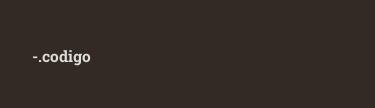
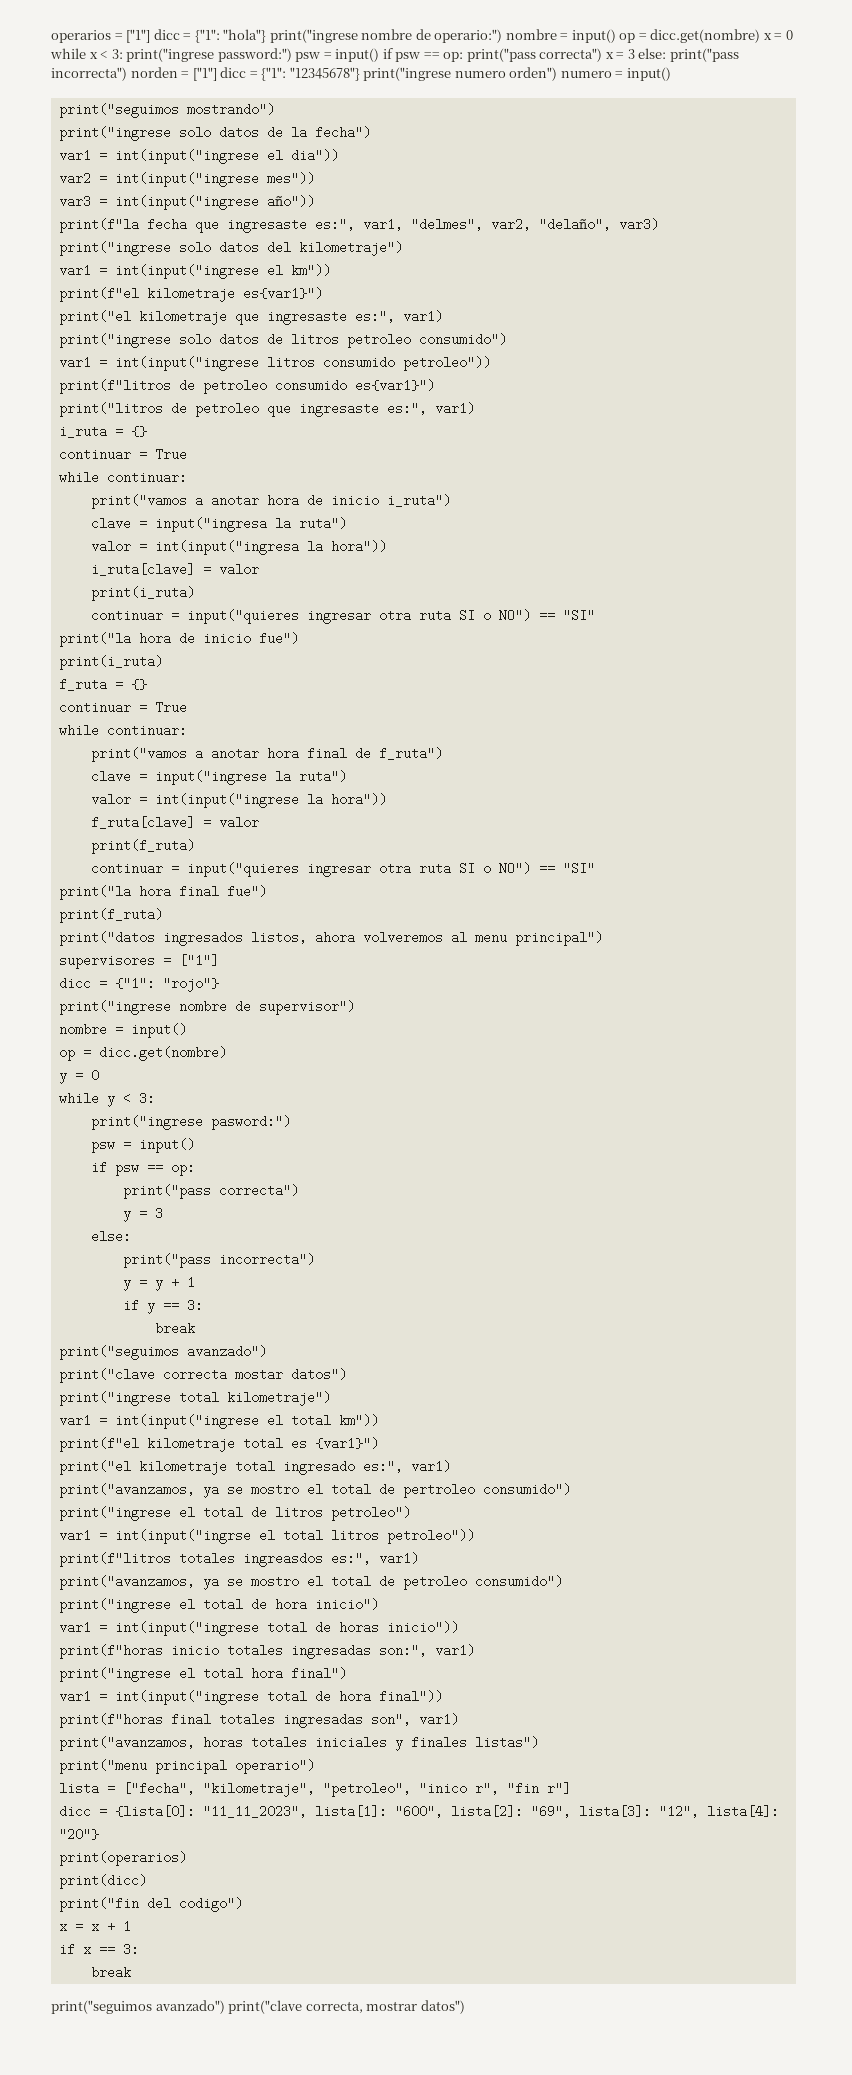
- -.codigo
+ operarios = ["1"] dicc = {"1": "hola"} print("ingrese nombre de operario:") nombre = input() op = dicc.get(nombre) x = 0 while x < 3: print("ingrese password:") psw = input() if psw == op: print("pass correcta") x = 3 else: print("pass incorrecta") norden = ["1"] dicc = {"1": "12345678"} print("ingrese numero orden") numero = input()
+ print("seguimos mostrando")
+ print("ingrese solo datos de la fecha")
+ var1 = int(input("ingrese el dia"))
+ var2 = int(input("ingrese mes"))
+ var3 = int(input("ingrese año"))
+ print(f"la fecha que ingresaste es:", var1, "delmes", var2, "delaño", var3)
+ print("ingrese solo datos del kilometraje")
+ var1 = int(input("ingrese el km"))
+ print(f"el kilometraje es{var1}")
+ print("el kilometraje que ingresaste es:", var1)
+ print("ingrese solo datos de litros petroleo consumido")
+ var1 = int(input("ingrese litros consumido petroleo"))
+ print(f"litros de petroleo consumido es{var1}")
+ print("litros de petroleo que ingresaste es:", var1)
+ i_ruta = {}
+ continuar = True
+ while continuar:
+ print("vamos a anotar hora de inicio i_ruta")
+ clave = input("ingresa la ruta")
+ valor = int(input("ingresa la hora"))
+ i_ruta[clave] = valor
+ print(i_ruta)
+ continuar = input("quieres ingresar otra ruta SI o NO") == "SI"
+ print("la hora de inicio fue")
+ print(i_ruta)
+ f_ruta = {}
+ continuar = True
+ while continuar:
+ print("vamos a anotar hora final de f_ruta")
+ clave = input("ingrese la ruta")
+ valor = int(input("ingrese la hora"))
+ f_ruta[clave] = valor
+ print(f_ruta)
+ continuar = input("quieres ingresar otra ruta SI o NO") == "SI"
+ print("la hora final fue")
+ print(f_ruta)
+ print("datos ingresados listos, ahora volveremos al menu principal")
+ supervisores = ["1"]
+ dicc = {"1": "rojo"}
+ print("ingrese nombre de supervisor")
+ nombre = input()
+ op = dicc.get(nombre)
+ y = 0
+ while y < 3:
+ print("ingrese pasword:")
+ psw = input()
+ if psw == op:
+ print("pass correcta")
+ y = 3
+ else:
+ print("pass incorrecta")
+ y = y + 1
+ if y == 3:
+ break
+ print("seguimos avanzado")
+ print("clave correcta mostar datos")
+ print("ingrese total kilometraje")
+ var1 = int(input("ingrese el total km"))
+ print(f"el kilometraje total es {var1}")
+ print("el kilometraje total ingresado es:", var1)
+ print("avanzamos, ya se mostro el total de pertroleo consumido")
+ print("ingrese el total de litros petroleo")
+ var1 = int(input("ingrse el total litros petroleo"))
+ print(f"litros totales ingreasdos es:", var1)
+ print("avanzamos, ya se mostro el total de petroleo consumido")
+ print("ingrese el total de hora inicio")
+ var1 = int(input("ingrese total de horas inicio"))
+ print(f"horas inicio totales ingresadas son:", var1)
+ print("ingrese el total hora final")
+ var1 = int(input("ingrese total de hora final"))
+ print(f"horas final totales ingresadas son", var1)
+ print("avanzamos, horas totales iniciales y finales listas")
+ print("menu principal operario")
+ lista = ["fecha", "kilometraje", "petroleo", "inico r", "fin r"]
+ dicc = {lista[0]: "11_11_2023", lista[1]: "600", lista[2]: "69", lista[3]: "12", lista[4]: "20"}
+ print(operarios)
+ print(dicc)
+ print("fin del codigo")
+ x = x + 1
+ if x == 3:
+ break
+ print("seguimos avanzado") print("clave correcta, mostrar datos")

